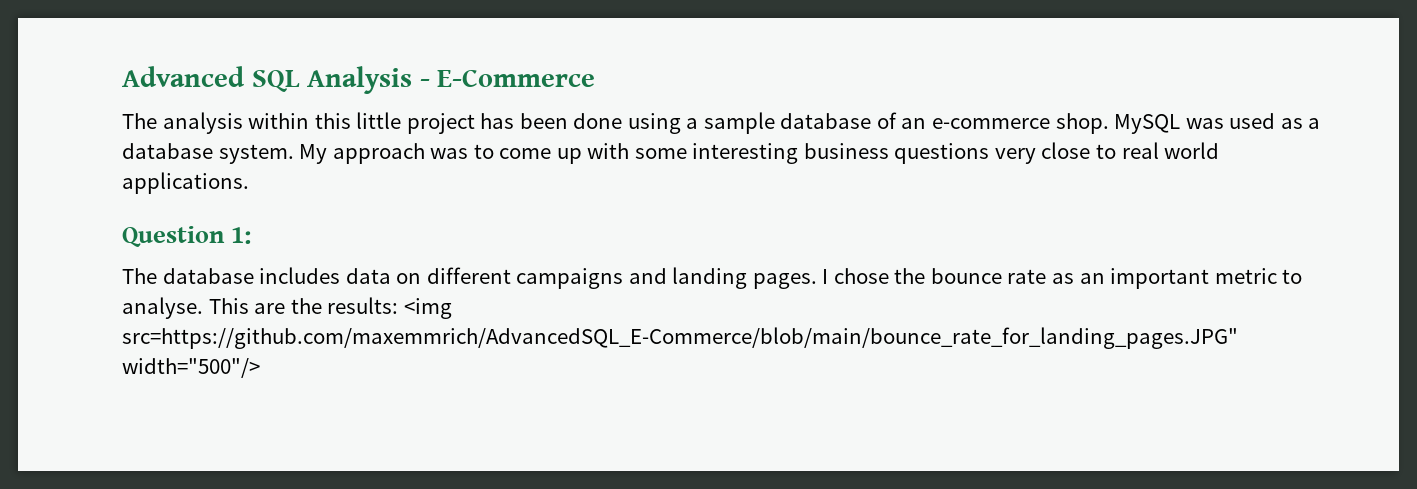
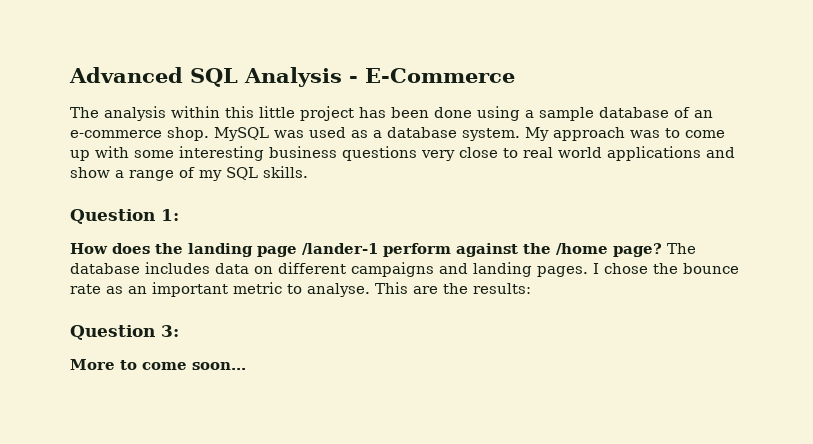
- My approach was to come up with some interesting business questions very close to real world applications.
+ My approach was to come up with some interesting business questions very close to real world applications and show a range of my SQL skills.
  Question 1:
- The database includes data on different campaigns and landing pages.
+ How does the landing page /lander-1 perform against the /home page? The database includes data on different campaigns and landing pages.
- This are the results: <img src=https://github.com/maxemmrich/AdvancedSQL_E-Commerce/blob/main/bounce_rate_for_landing_pages.JPG" width="500"/>
+ This are the results:
+ Question 3:
+ More to come soon...

